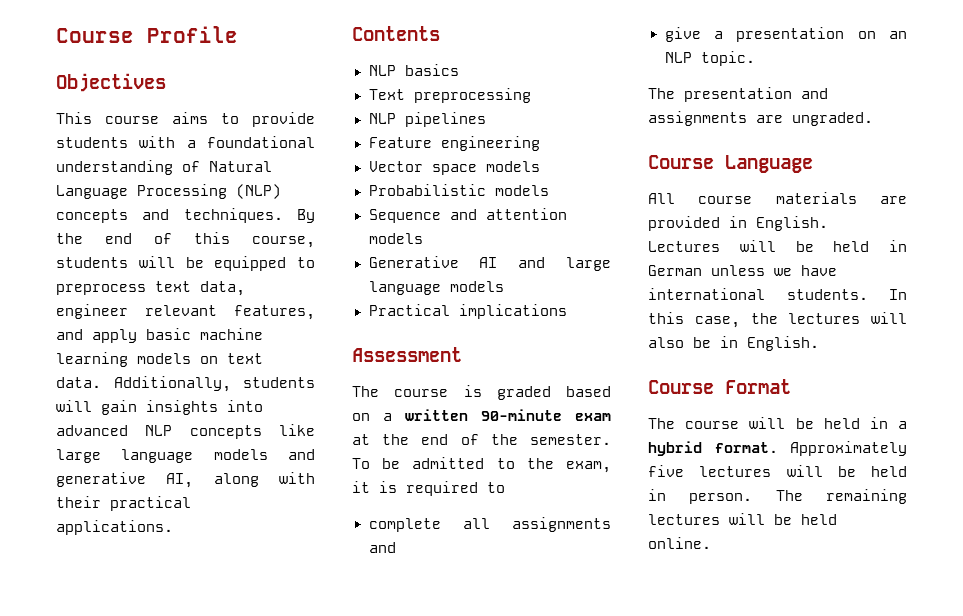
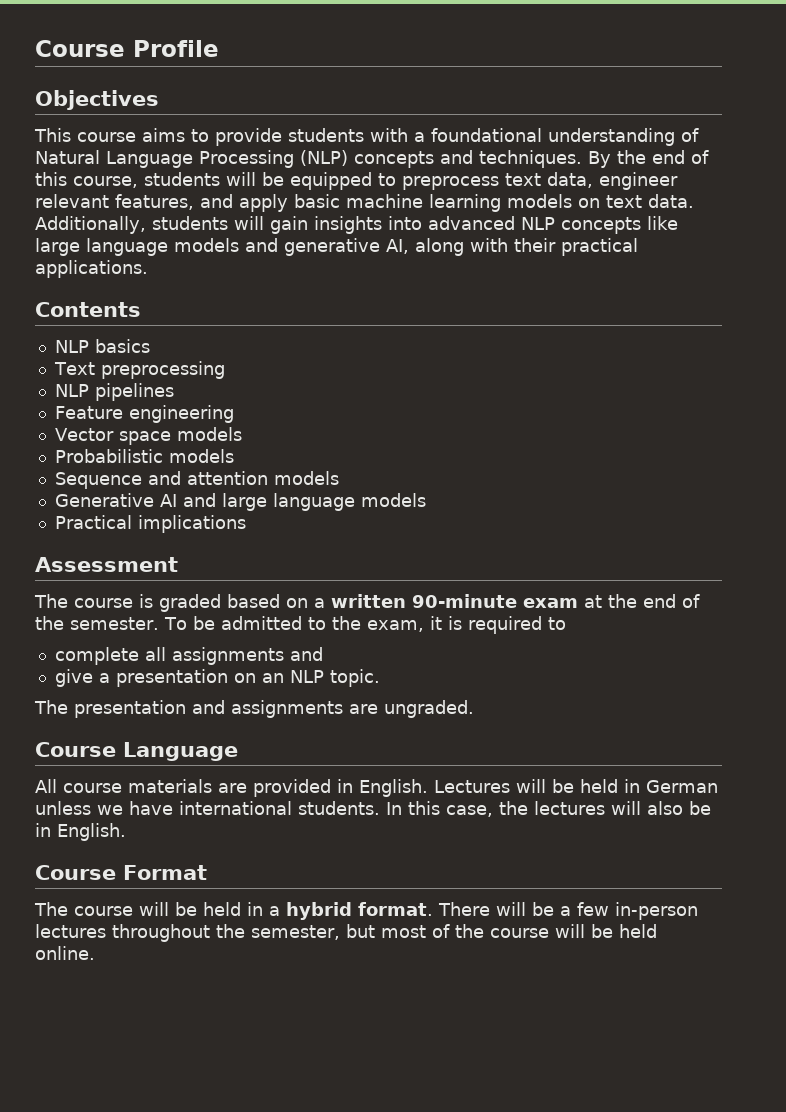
- Approximately five lectures will be held in person. The remaining lectures will be held online.
+ There will be a few in-person lectures throughout the semester, but most of the course will be held online.

